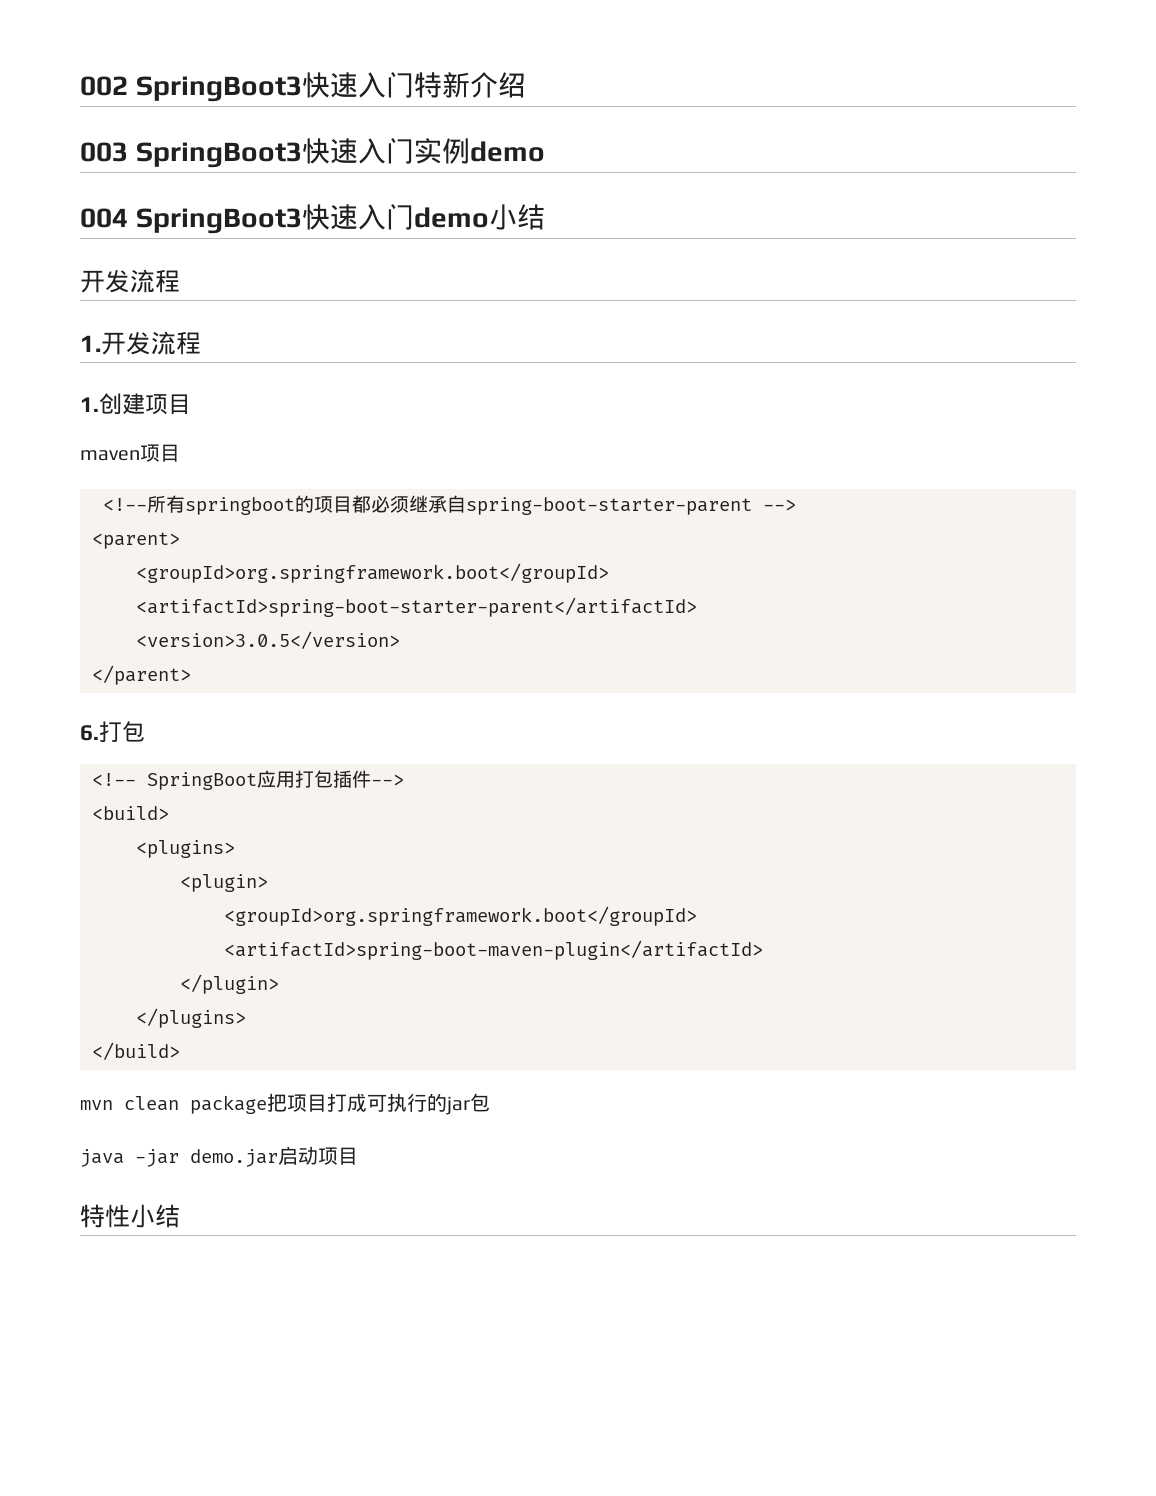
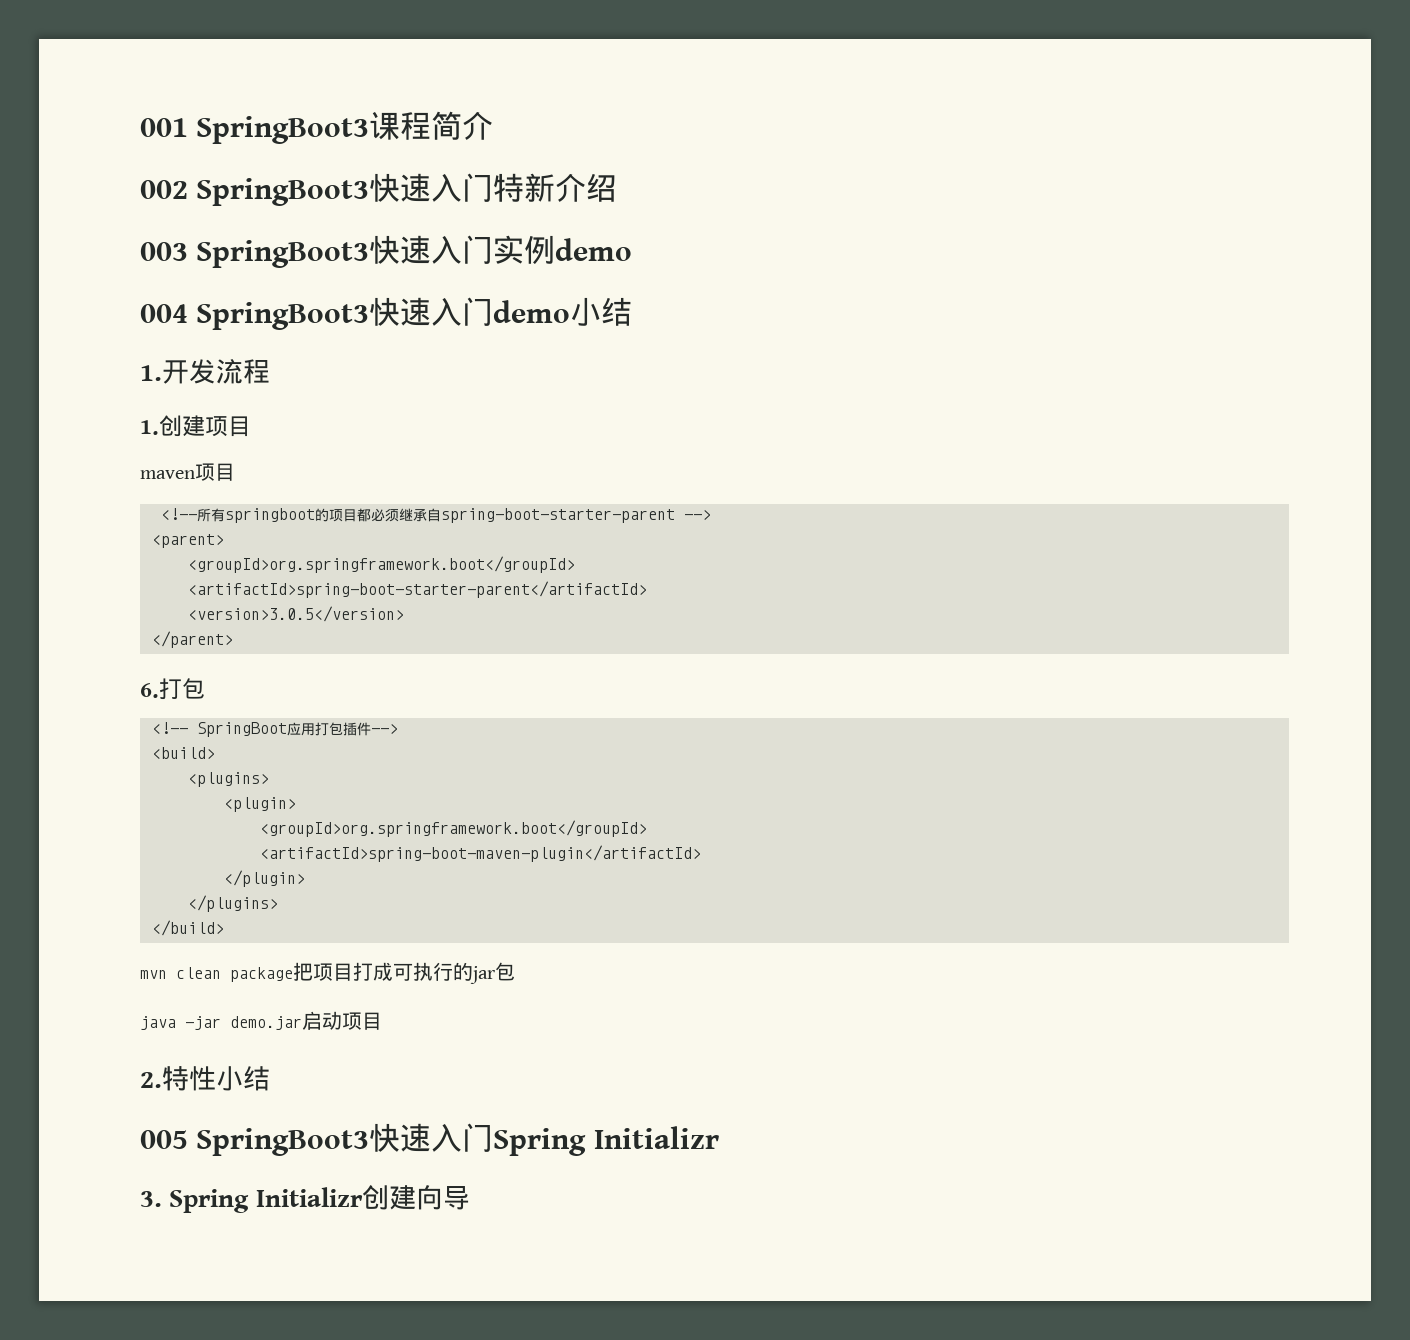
+ 001 SpringBoot3课程简介
  004 SpringBoot3快速入门demo小结
- 开发流程
- 特性小结
+ 2.特性小结
+ 005 SpringBoot3快速入门Spring Initializr
+ 3. Spring Initializr创建向导

